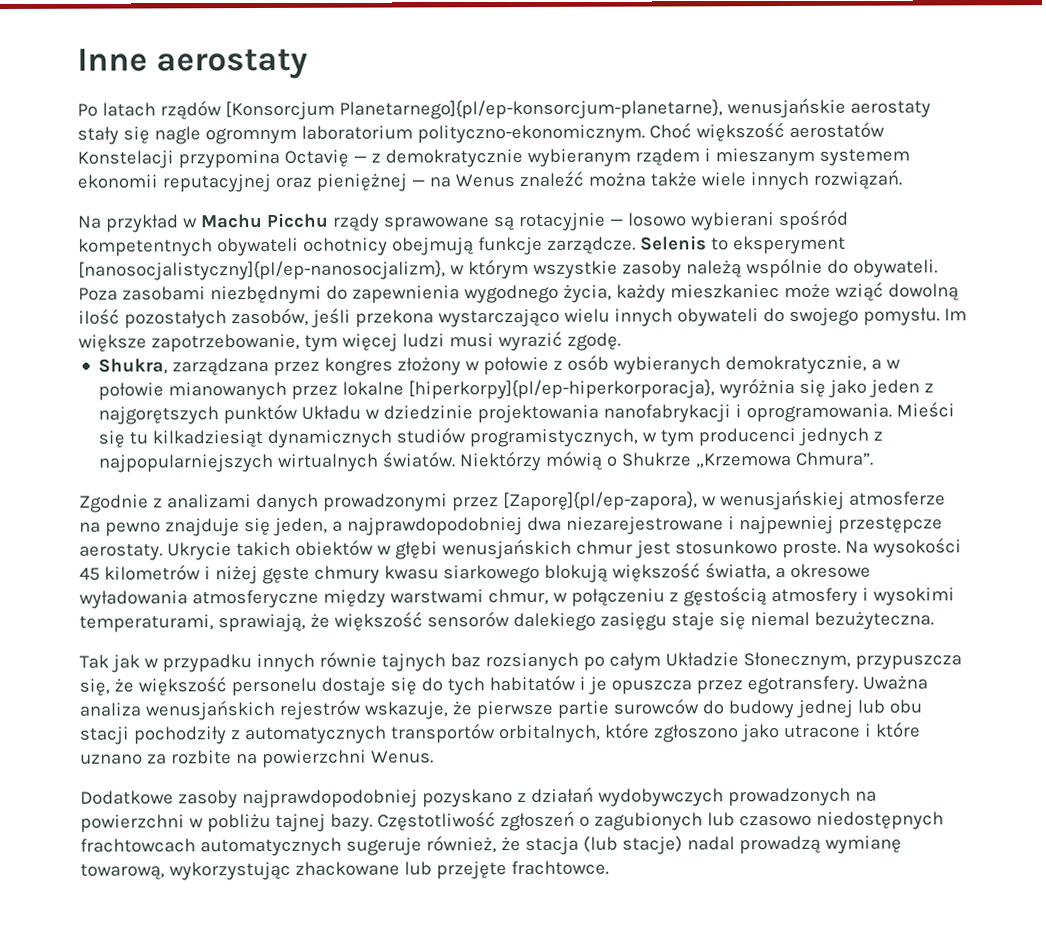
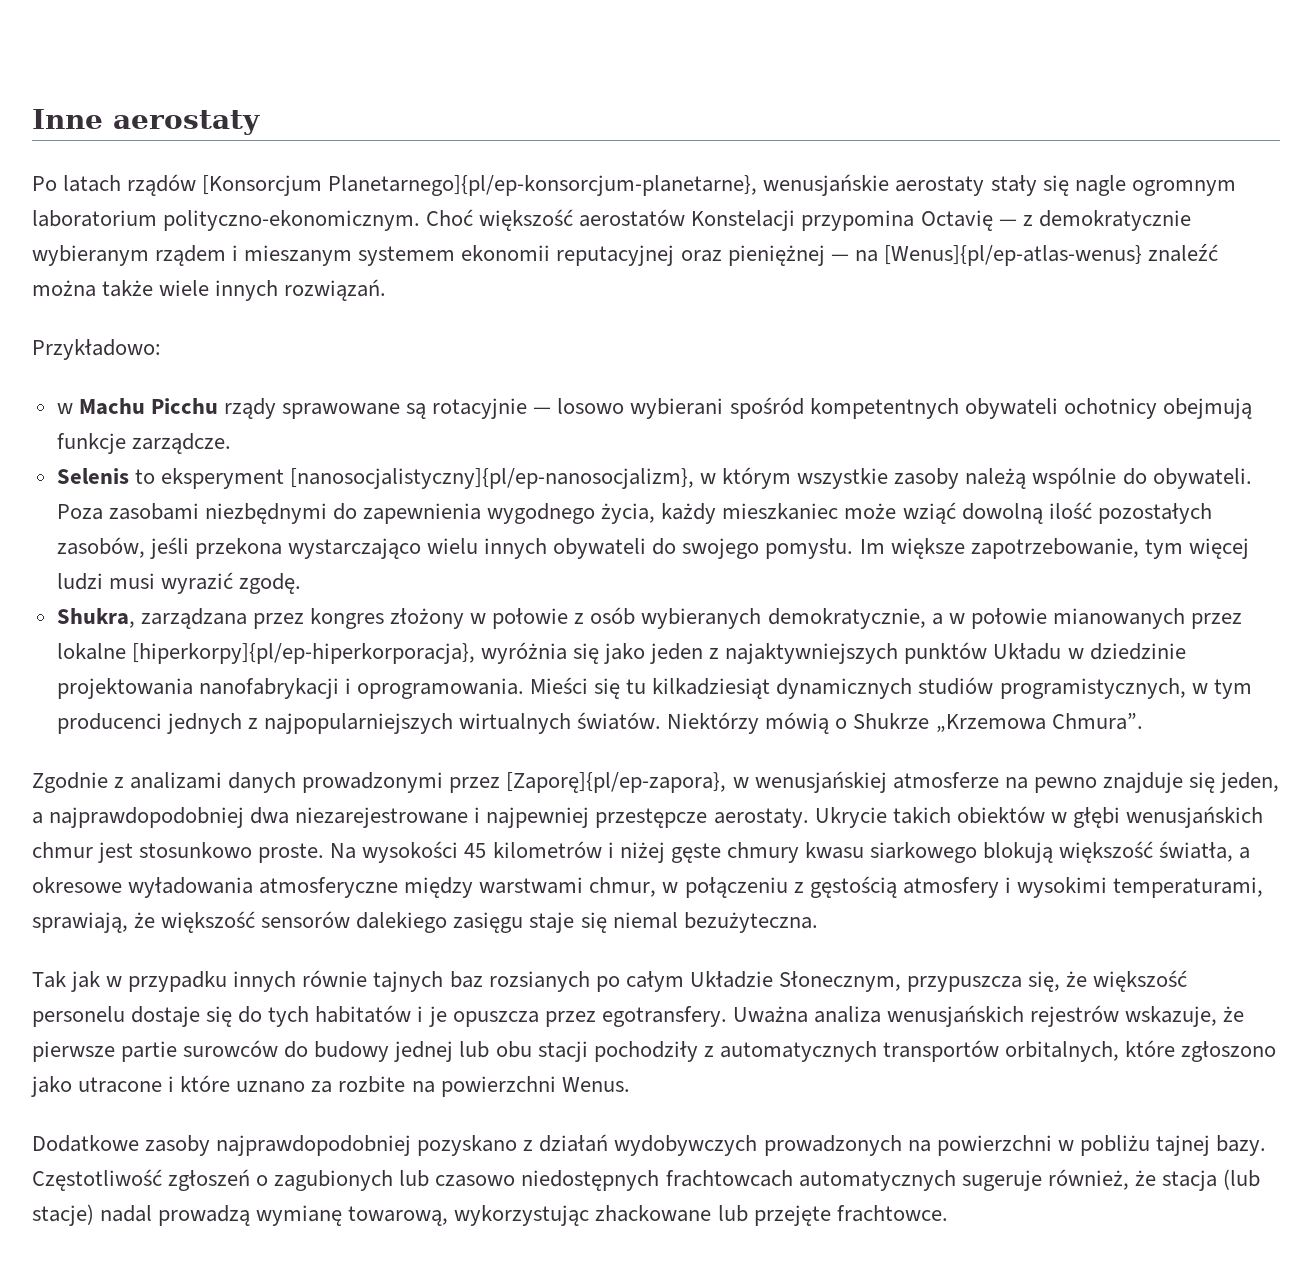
- Choć większość aerostatów Konstelacji przypomina Octavię — z demokratycznie wybieranym rządem i mieszanym systemem ekonomii reputacyjnej oraz pieniężnej — na Wenus znaleźć można także wiele innych rozwiązań.
+ Choć większość aerostatów Konstelacji przypomina Octavię — z demokratycznie wybieranym rządem i mieszanym systemem ekonomii reputacyjnej oraz pieniężnej — na [Wenus]{pl/ep-atlas-wenus} znaleźć można także wiele innych rozwiązań.
- Na przykład w Machu Picchu rządy sprawowane są rotacyjnie — losowo wybierani spośród kompetentnych obywateli ochotnicy obejmują funkcje zarządcze. Selenis to eksperyment [nanosocjalistyczny]{pl/ep-nanosocjalizm}, w którym wszystkie zasoby należą wspólnie do obywateli.
+ Przykładowo:
+ w Machu Picchu rządy sprawowane są rotacyjnie — losowo wybierani spośród kompetentnych obywateli ochotnicy obejmują funkcje zarządcze.
+ Selenis to eksperyment [nanosocjalistyczny]{pl/ep-nanosocjalizm}, w którym wszystkie zasoby należą wspólnie do obywateli.
- Shukra, zarządzana przez kongres złożony w połowie z osób wybieranych demokratycznie, a w połowie mianowanych przez lokalne [hiperkorpy]{pl/ep-hiperkorporacja}, wyróżnia się jako jeden z najgorętszych punktów Układu w dziedzinie projektowania nanofabrykacji i oprogramowania.
+ Shukra, zarządzana przez kongres złożony w połowie z osób wybieranych demokratycznie, a w połowie mianowanych przez lokalne [hiperkorpy]{pl/ep-hiperkorporacja}, wyróżnia się jako jeden z najaktywniejszych punktów Układu w dziedzinie projektowania nanofabrykacji i oprogramowania.

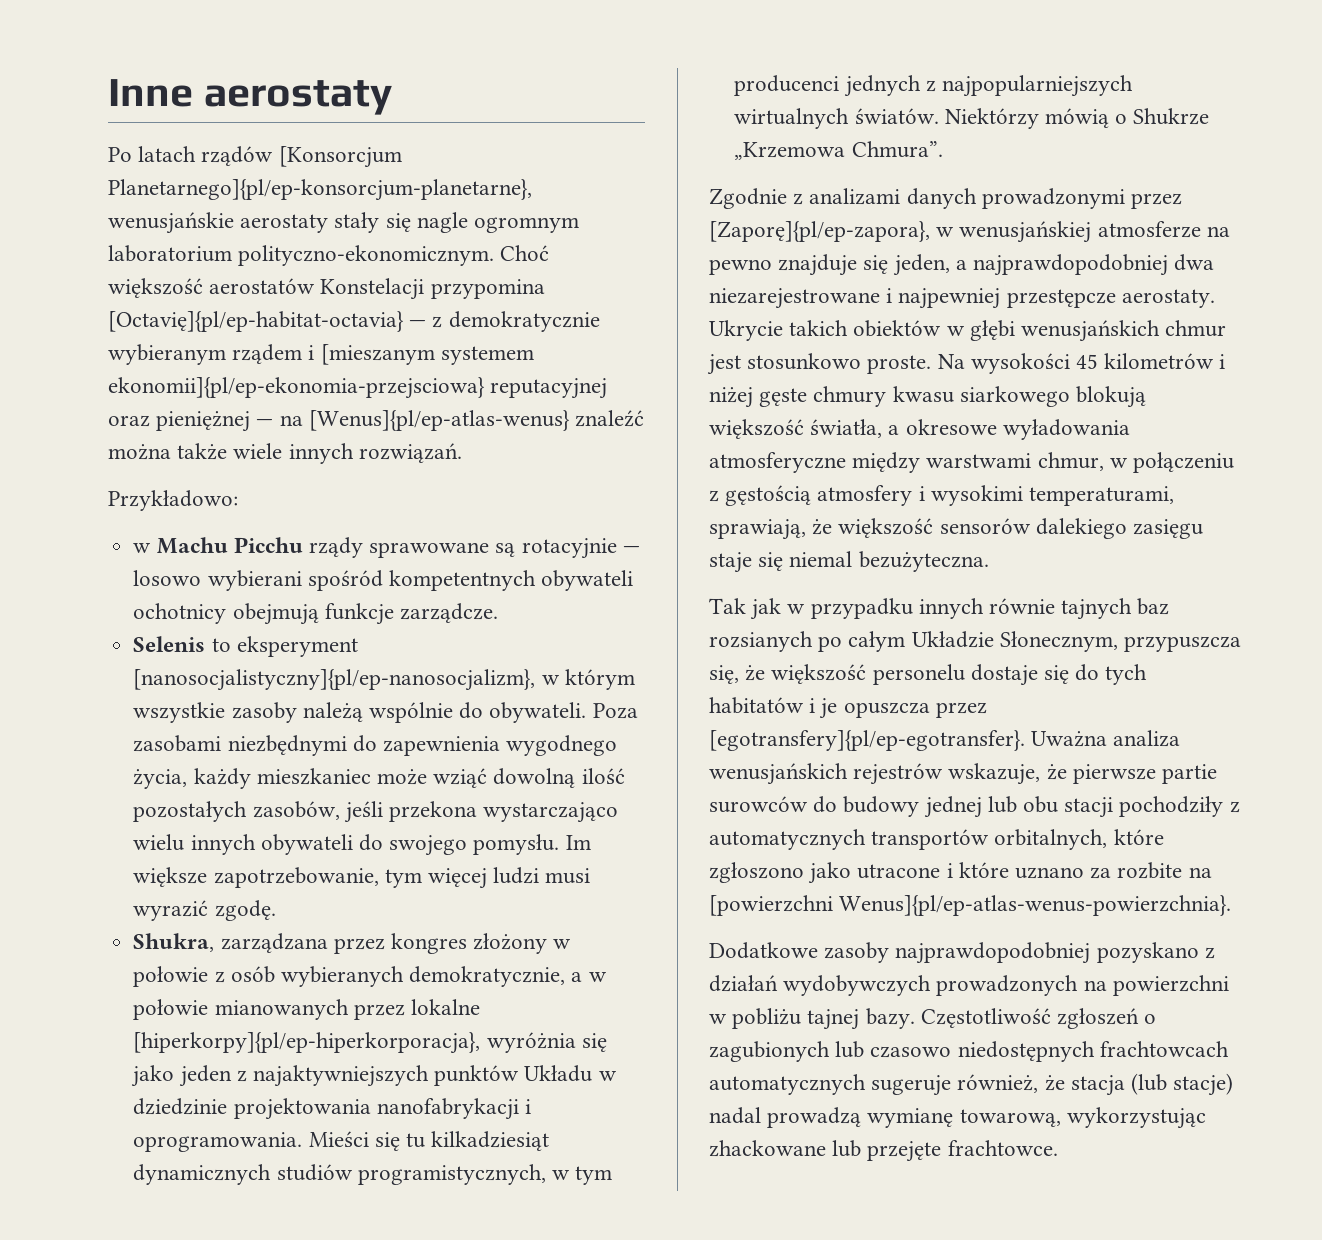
- Choć większość aerostatów Konstelacji przypomina Octavię — z demokratycznie wybieranym rządem i mieszanym systemem ekonomii reputacyjnej oraz pieniężnej — na [Wenus]{pl/ep-atlas-wenus} znaleźć można także wiele innych rozwiązań.
+ Choć większość aerostatów Konstelacji przypomina [Octavię]{pl/ep-habitat-octavia} — z demokratycznie wybieranym rządem i [mieszanym systemem ekonomii]{pl/ep-ekonomia-przejsciowa} reputacyjnej oraz pieniężnej — na [Wenus]{pl/ep-atlas-wenus} znaleźć można także wiele innych rozwiązań.
- Tak jak w przypadku innych równie tajnych baz rozsianych po całym Układzie Słonecznym, przypuszcza się, że większość personelu dostaje się do tych habitatów i je opuszcza przez egotransfery.
+ Tak jak w przypadku innych równie tajnych baz rozsianych po całym Układzie Słonecznym, przypuszcza się, że większość personelu dostaje się do tych habitatów i je opuszcza przez [egotransfery]{pl/ep-egotransfer}.
- Uważna analiza wenusjańskich rejestrów wskazuje, że pierwsze partie surowców do budowy jednej lub obu stacji pochodziły z automatycznych transportów orbitalnych, które zgłoszono jako utracone i które uznano za rozbite na powierzchni Wenus.
+ Uważna analiza wenusjańskich rejestrów wskazuje, że pierwsze partie surowców do budowy jednej lub obu stacji pochodziły z automatycznych transportów orbitalnych, które zgłoszono jako utracone i które uznano za rozbite na [powierzchni Wenus]{pl/ep-atlas-wenus-powierzchnia}.

